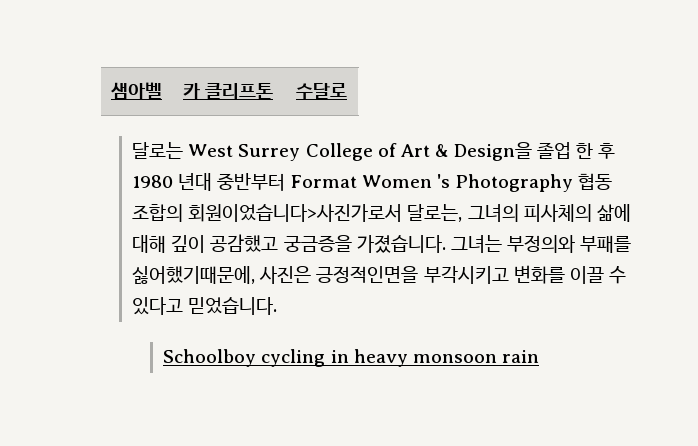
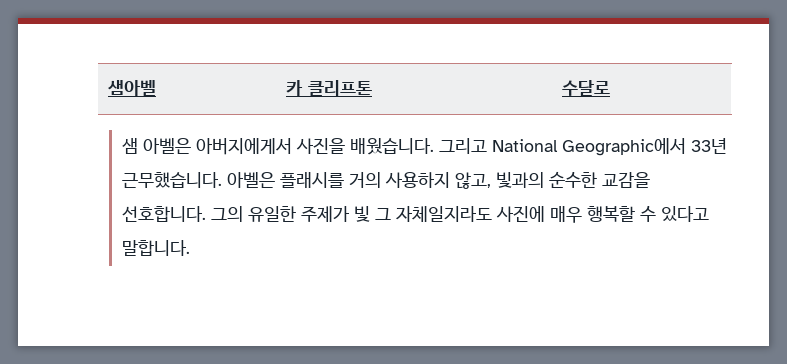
- 달로는 West Surrey College of Art & Design을 졸업 한 후 1980 년대 중반부터 Format Women 's Photography 협동 조합의 회원이었습니다>사진가로서 달로는, 그녀의 피사체의 삶에 대해 깊이 공감했고 궁금증을 가졌습니다. 그녀는 부정의와 부패를 싫어했기때문에, 사진은 긍정적인면을 부각시키고 변화를 이끌 수 있다고 믿었습니다.
- Schoolboy cycling in heavy monsoon rain
+ 샘 아벨은 아버지에게서 사진을 배웠습니다. 그리고 National Geographic에서 33년 근무했습니다. 아벨은 플래시를 거의 사용하지 않고, 빛과의 순수한 교감을 선호합니다. 그의 유일한 주제가 빛 그 자체일지라도 사진에 매우 행복할 수 있다고 말합니다.

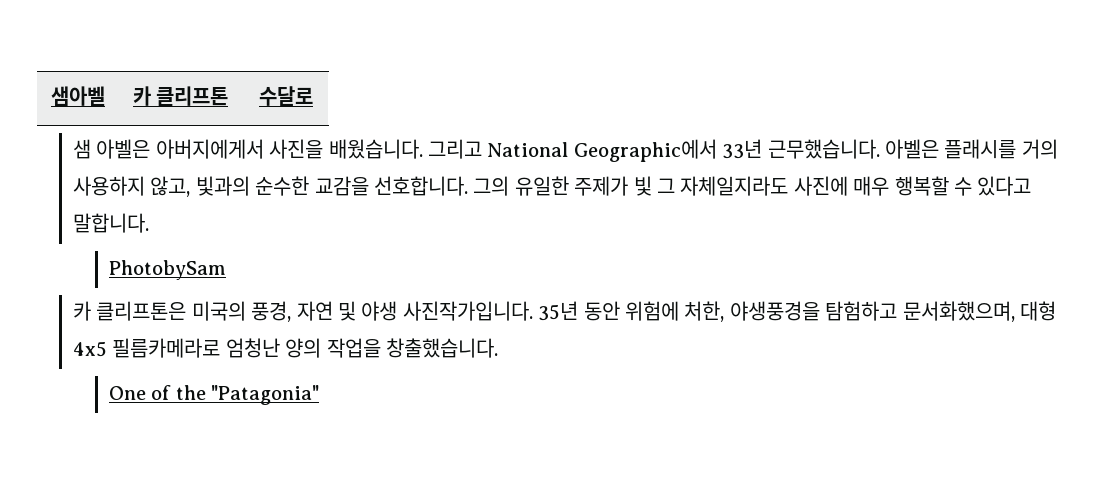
+ PhotobySam
+ 카 클리프톤은 미국의 풍경, 자연 및 야생 사진작가입니다. 35년 동안 위험에 처한, 야생풍경을 탐험하고 문서화했으며, 대형 4x5 필름카메라로 엄청난 양의 작업을 창출했습니다.
+ One of the "Patagonia"

